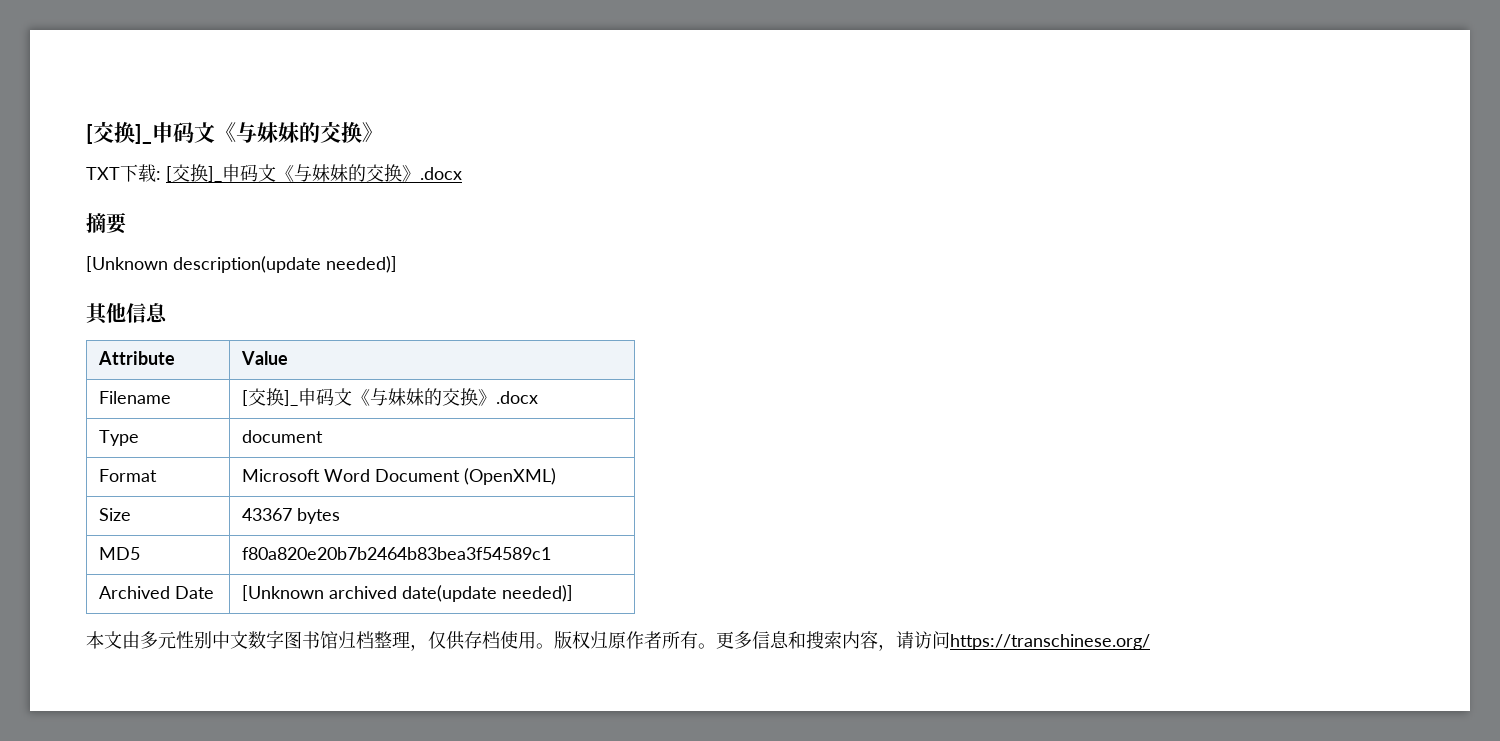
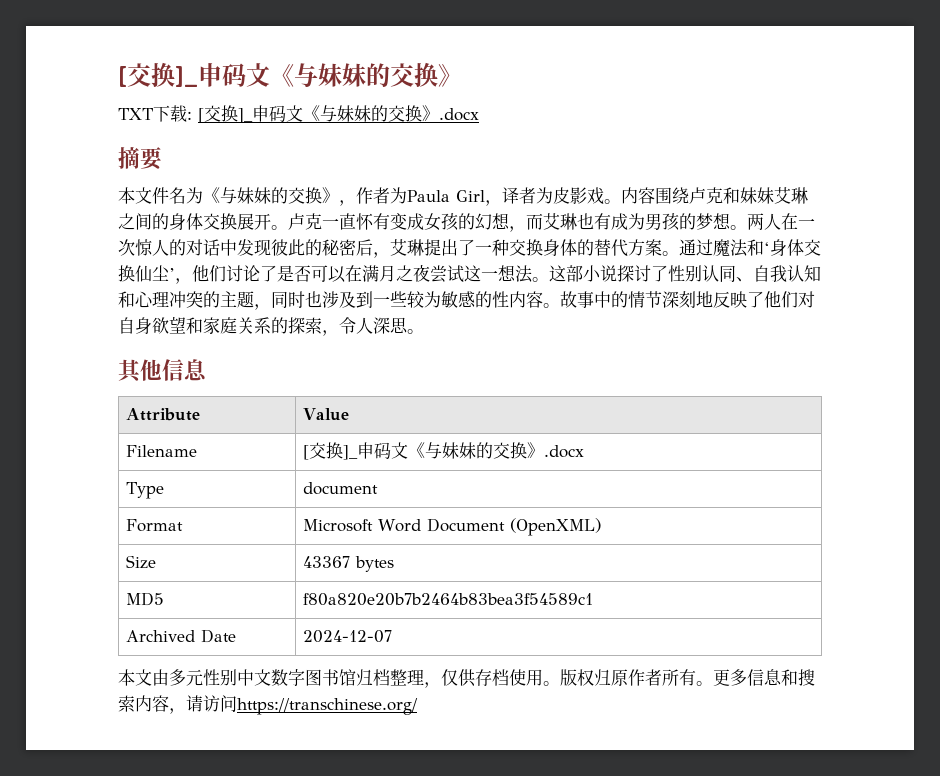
- [Unknown description(update needed)]
+ 本文件名为《与妹妹的交换》，作者为Paula Girl，译者为皮影戏。内容围绕卢克和妹妹艾琳之间的身体交换展开。卢克一直怀有变成女孩的幻想，而艾琳也有成为男孩的梦想。两人在一次惊人的对话中发现彼此的秘密后，艾琳提出了一种交换身体的替代方案。通过魔法和‘身体交换仙尘’，他们讨论了是否可以在满月之夜尝试这一想法。这部小说探讨了性别认同、自我认知和心理冲突的主题，同时也涉及到一些较为敏感的性内容。故事中的情节深刻地反映了他们对自身欲望和家庭关系的探索，令人深思。
- Archived Date | [Unknown archived date(update needed)]
+ Archived Date | 2024-12-07

